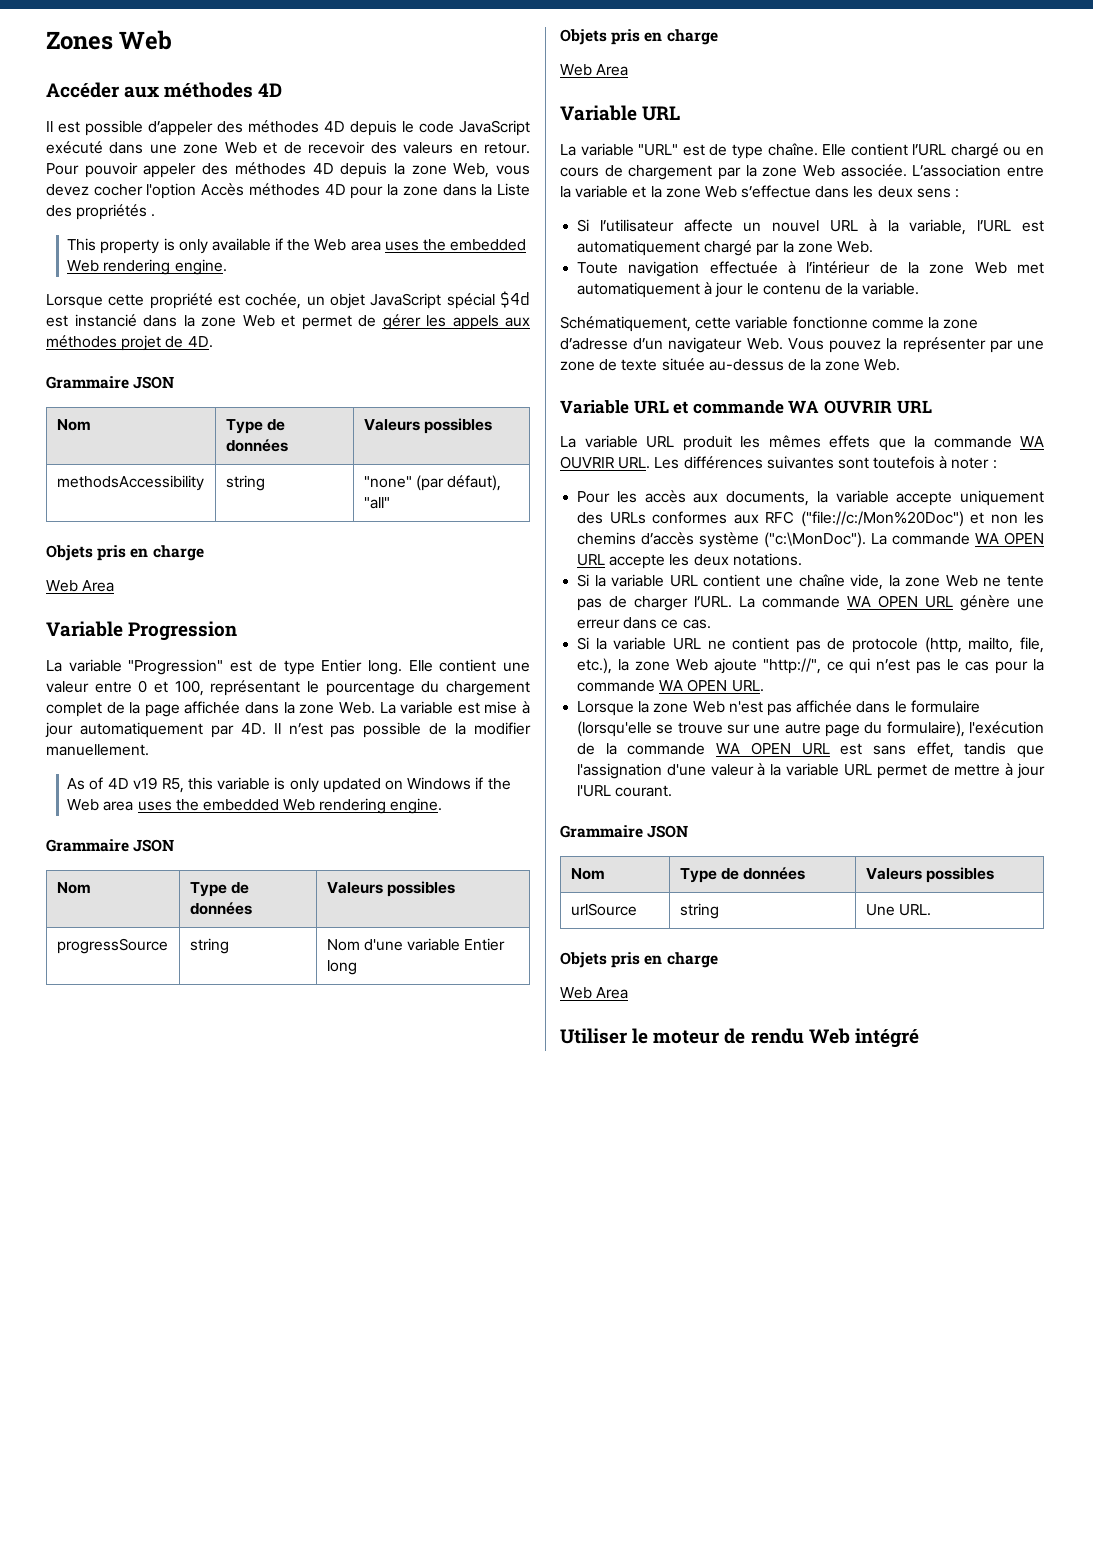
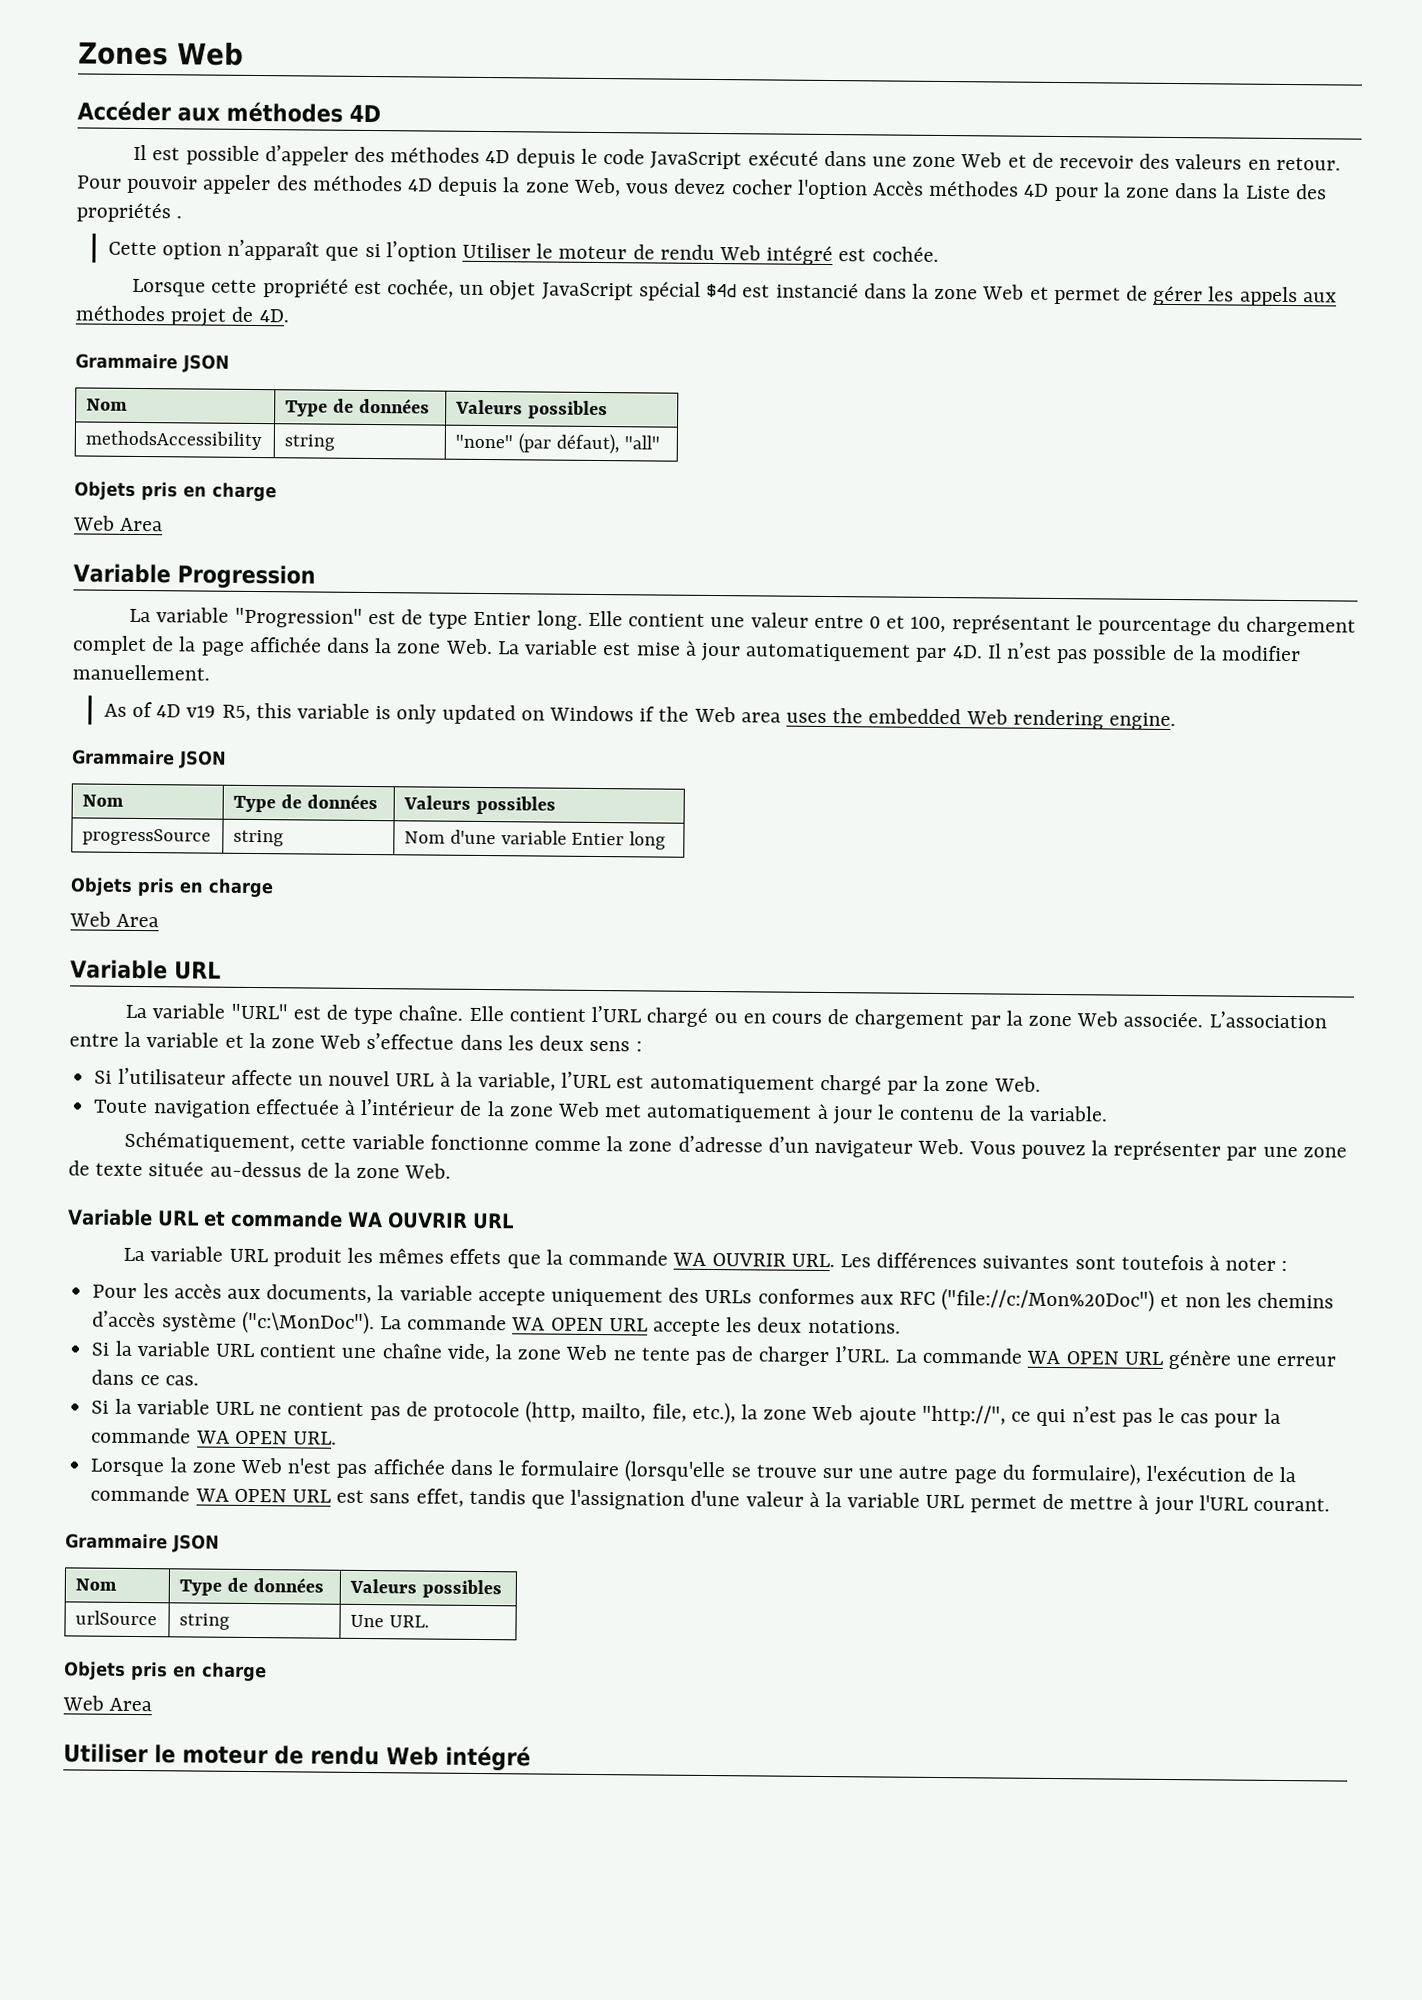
- This property is only available if the Web area uses the embedded Web rendering engine.
+ Cette option n’apparaît que si l’option Utiliser le moteur de rendu Web intégré est cochée.

